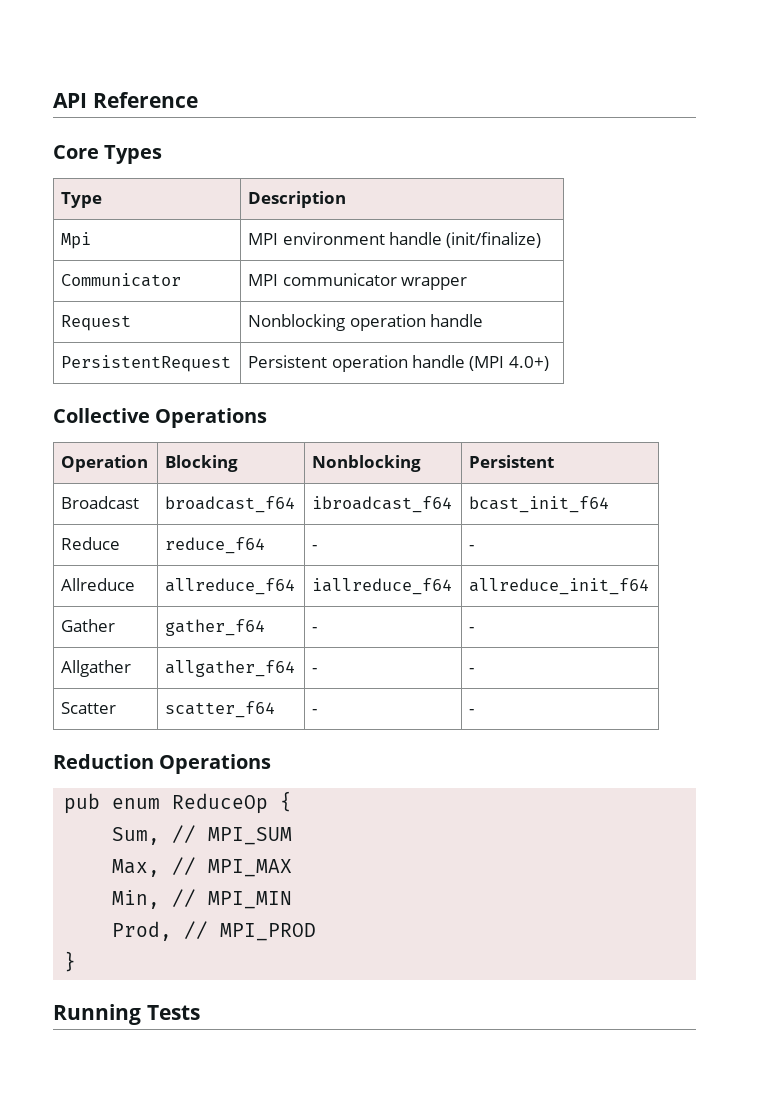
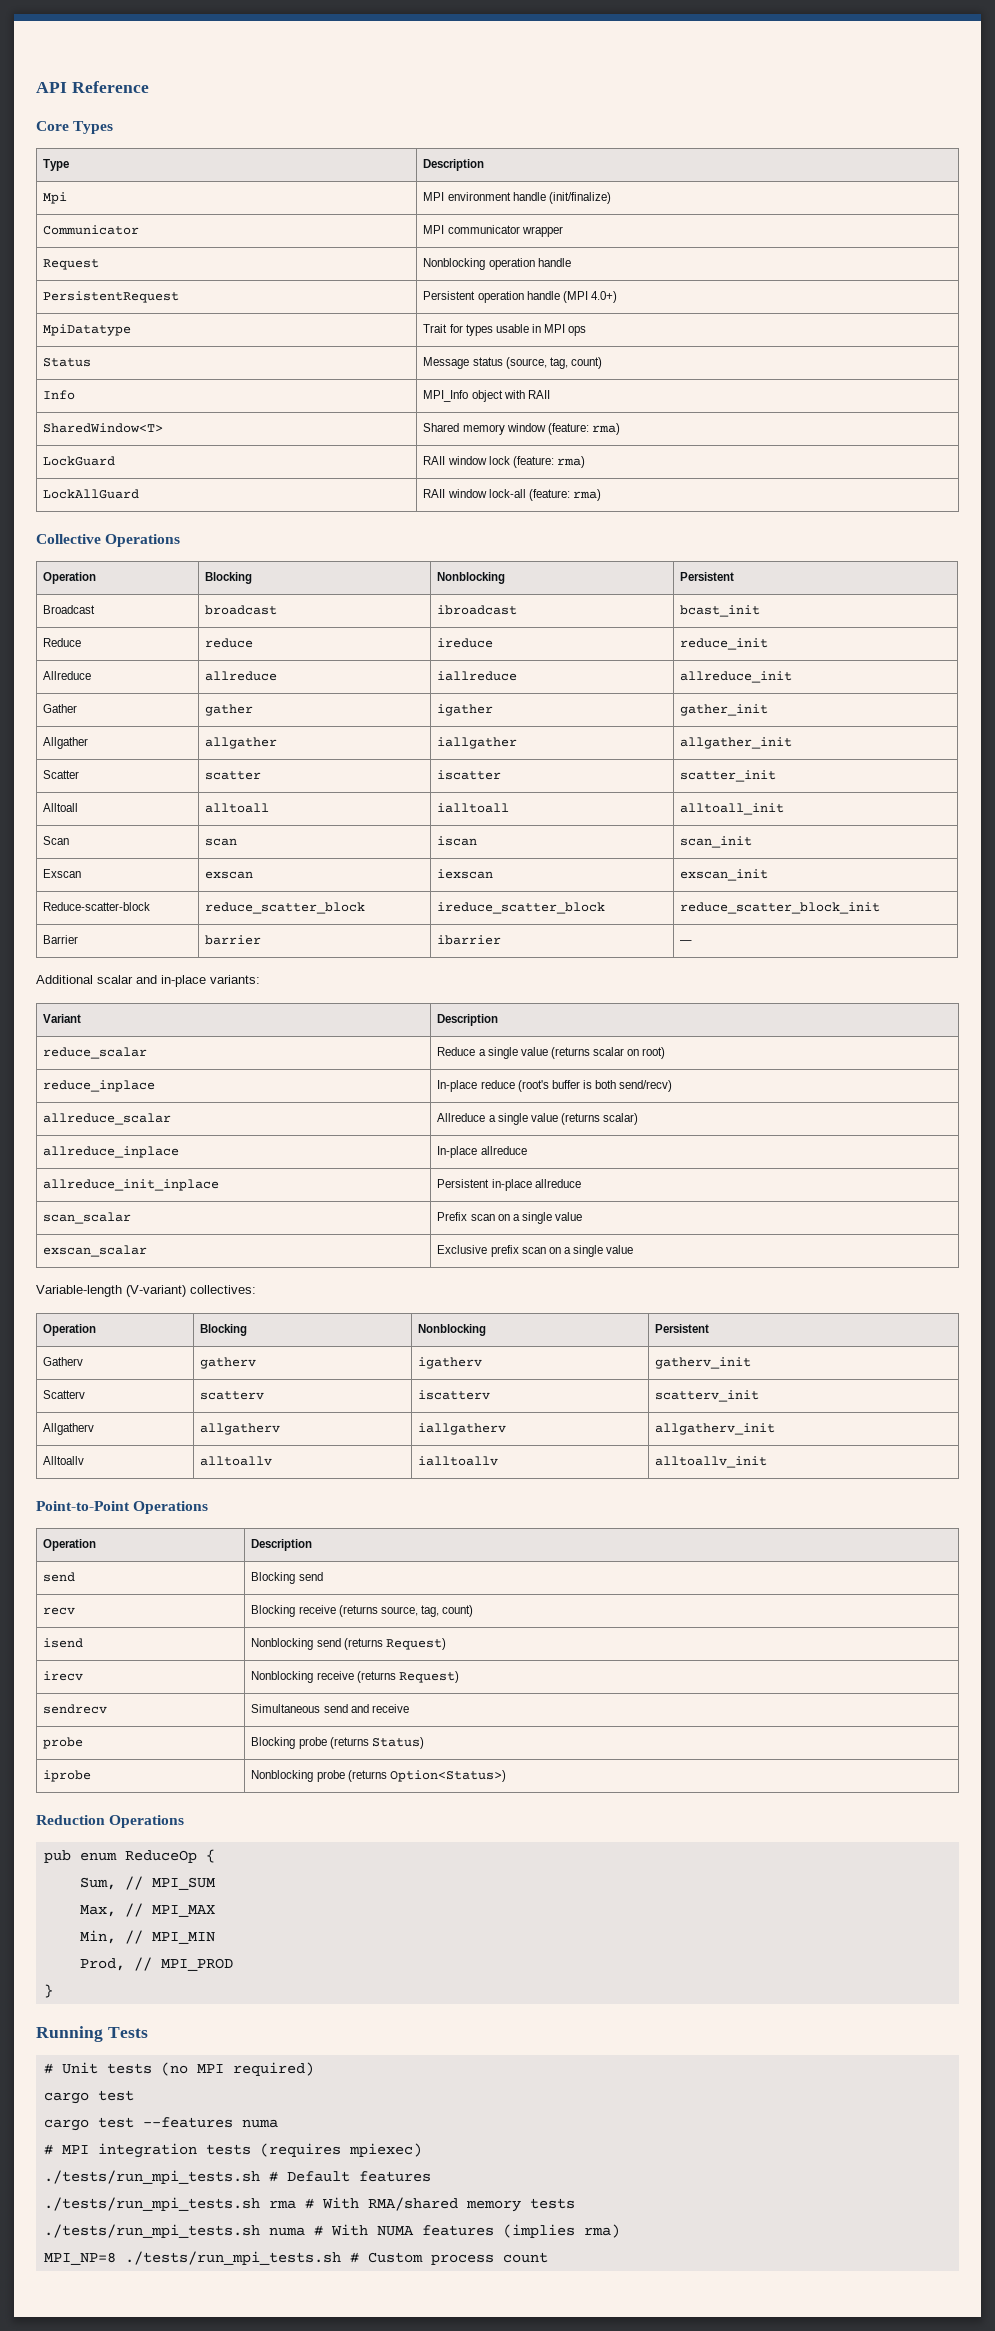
+ MpiDatatype | Trait for types usable in MPI ops
+ Status | Message status (source, tag, count)
+ Info | MPI_Info object with RAII
+ SharedWindow<T> | Shared memory window (feature: rma)
+ LockGuard | RAII window lock (feature: rma)
+ LockAllGuard | RAII window lock-all (feature: rma)
- Broadcast | broadcast_f64 | ibroadcast_f64 | bcast_init_f64
- Reduce | reduce_f64 | - | -
- Allreduce | allreduce_f64 | iallreduce_f64 | allreduce_init_f64
- Gather | gather_f64 | - | -
- Allgather | allgather_f64 | - | -
- Scatter | scatter_f64 | - | -
+ Broadcast | broadcast | ibroadcast | bcast_init
+ Reduce | reduce | ireduce | reduce_init
+ Allreduce | allreduce | iallreduce | allreduce_init
+ Gather | gather | igather | gather_init
+ Allgather | allgather | iallgather | allgather_init
+ Scatter | scatter | iscatter | scatter_init
+ Alltoall | alltoall | ialltoall | alltoall_init
+ Scan | scan | iscan | scan_init
+ Exscan | exscan | iexscan | exscan_init
+ Reduce-scatter-block | reduce_scatter_block | ireduce_scatter_block | reduce_scatter_block_init
+ Barrier | barrier | ibarrier | —
+ Additional scalar and in-place variants:
+ Variant | Description
+ reduce_scalar | Reduce a single value (returns scalar on root)
+ reduce_inplace | In-place reduce (root's buffer is both send/recv)
+ allreduce_scalar | Allreduce a single value (returns scalar)
+ allreduce_inplace | In-place allreduce
+ allreduce_init_inplace | Persistent in-place allreduce
+ scan_scalar | Prefix scan on a single value
+ exscan_scalar | Exclusive prefix scan on a single value
+ Variable-length (V-variant) collectives:
+ Operation | Blocking | Nonblocking | Persistent
+ Gatherv | gatherv | igatherv | gatherv_init
+ Scatterv | scatterv | iscatterv | scatterv_init
+ Allgatherv | allgatherv | iallgatherv | allgatherv_init
+ Alltoallv | alltoallv | ialltoallv | alltoallv_init
+ Point-to-Point Operations
+ Operation | Description
+ send | Blocking send
+ recv | Blocking receive (returns source, tag, count)
+ isend | Nonblocking send (returns Request)
+ irecv | Nonblocking receive (returns Request)
+ sendrecv | Simultaneous send and receive
+ probe | Blocking probe (returns Status)
+ iprobe | Nonblocking probe (returns Option<Status>)
+ # Unit tests (no MPI required)
+ cargo test
+ cargo test --features numa
+ # MPI integration tests (requires mpiexec)
+ ./tests/run_mpi_tests.sh # Default features
+ ./tests/run_mpi_tests.sh rma # With RMA/shared memory tests
+ ./tests/run_mpi_tests.sh numa # With NUMA features (implies rma)
+ MPI_NP=8 ./tests/run_mpi_tests.sh # Custom process count

